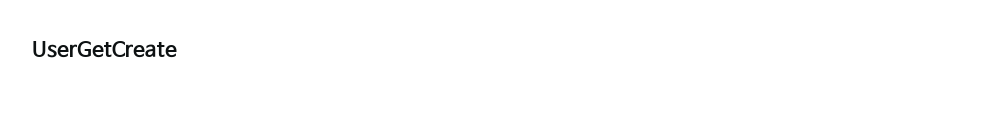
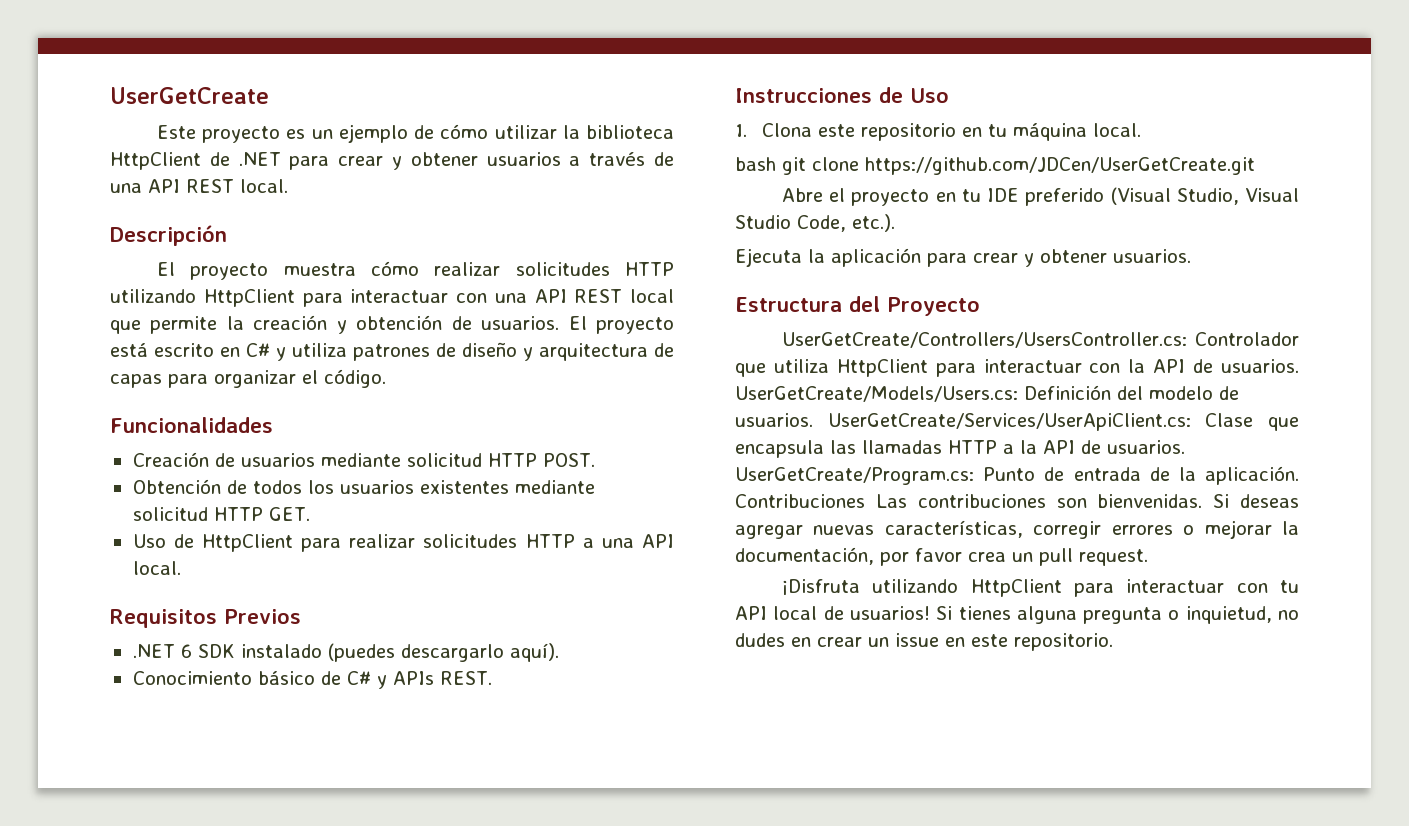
+ Este proyecto es un ejemplo de cómo utilizar la biblioteca HttpClient de .NET para crear y obtener usuarios a través de una API REST local.
+ Descripción
+ El proyecto muestra cómo realizar solicitudes HTTP utilizando HttpClient para interactuar con una API REST local que permite la creación y obtención de usuarios. El proyecto está escrito en C# y utiliza patrones de diseño y arquitectura de capas para organizar el código.
+ Funcionalidades
+ Creación de usuarios mediante solicitud HTTP POST.
+ Obtención de todos los usuarios existentes mediante solicitud HTTP GET.
+ Uso de HttpClient para realizar solicitudes HTTP a una API local.
+ Requisitos Previos
+ .NET 6 SDK instalado (puedes descargarlo aquí).
+ Conocimiento básico de C# y APIs REST.
+ Instrucciones de Uso
+ 1. Clona este repositorio en tu máquina local.
+ bash git clone https://github.com/JDCen/UserGetCreate.git
+ Abre el proyecto en tu IDE preferido (Visual Studio, Visual Studio Code, etc.).
+ Ejecuta la aplicación para crear y obtener usuarios.
+ Estructura del Proyecto
+ UserGetCreate/Controllers/UsersController.cs: Controlador que utiliza HttpClient para interactuar con la API de usuarios. UserGetCreate/Models/Users.cs: Definición del modelo de usuarios. UserGetCreate/Services/UserApiClient.cs: Clase que encapsula las llamadas HTTP a la API de usuarios. UserGetCreate/Program.cs: Punto de entrada de la aplicación. Contribuciones Las contribuciones son bienvenidas. Si deseas agregar nuevas características, corregir errores o mejorar la documentación, por favor crea un pull request.
+ ¡Disfruta utilizando HttpClient para interactuar con tu API local de usuarios! Si tienes alguna pregunta o inquietud, no dudes en crear un issue en este repositorio.

